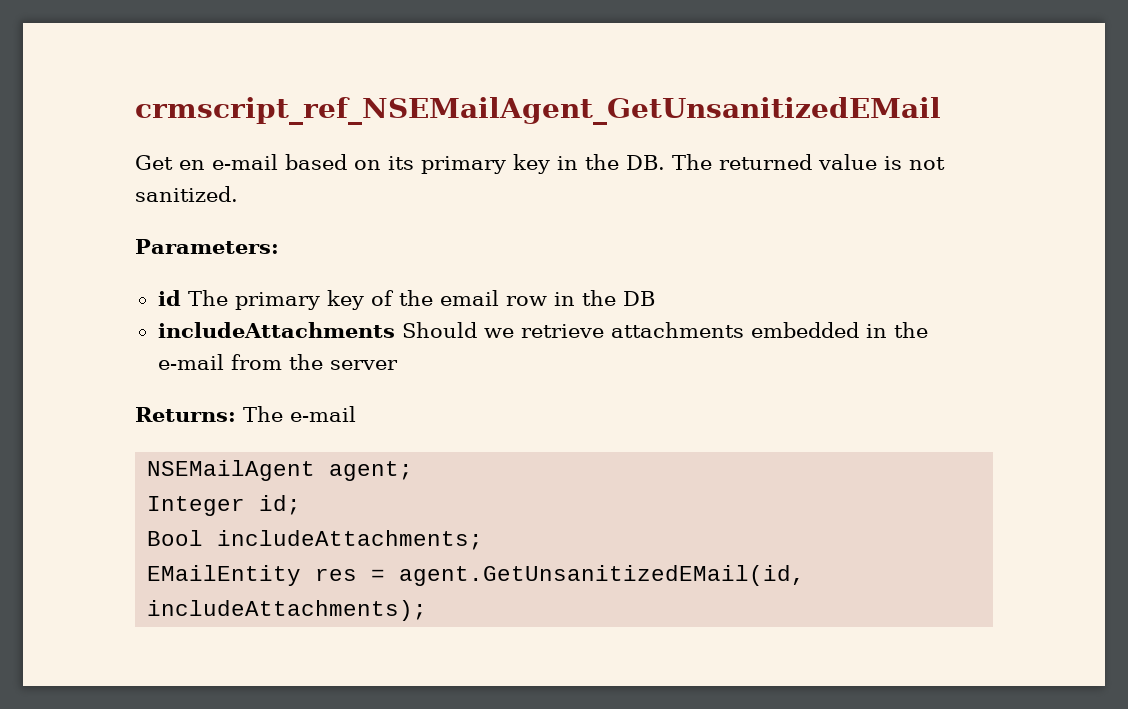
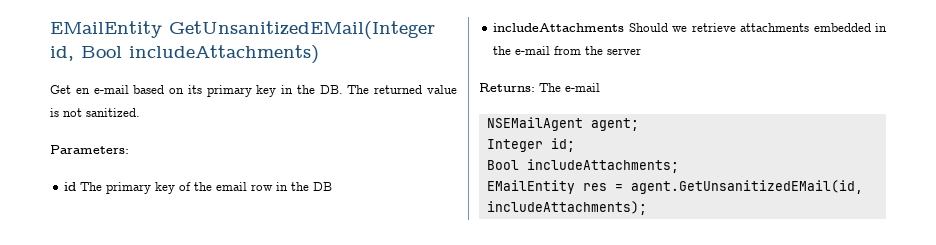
- crmscript_ref_NSEMailAgent_GetUnsanitizedEMail
+ EMailEntity GetUnsanitizedEMail(Integer id, Bool includeAttachments)

